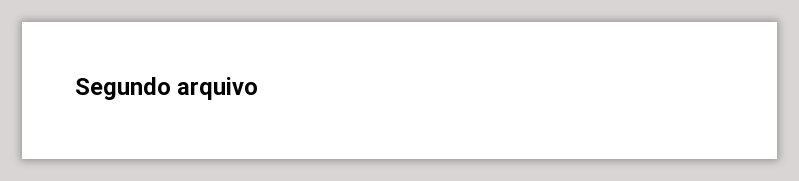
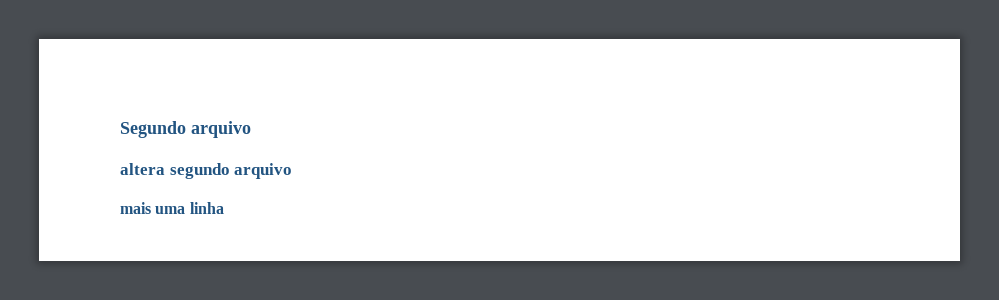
+ altera segundo arquivo
+ mais uma linha

